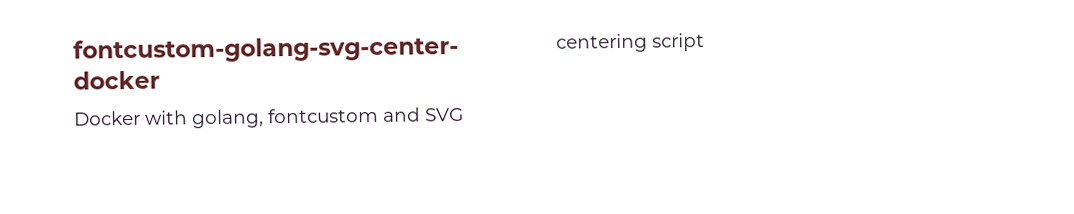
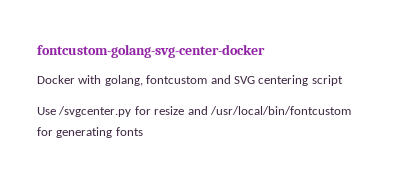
+ Use /svgcenter.py for resize and /usr/local/bin/fontcustom for generating fonts

